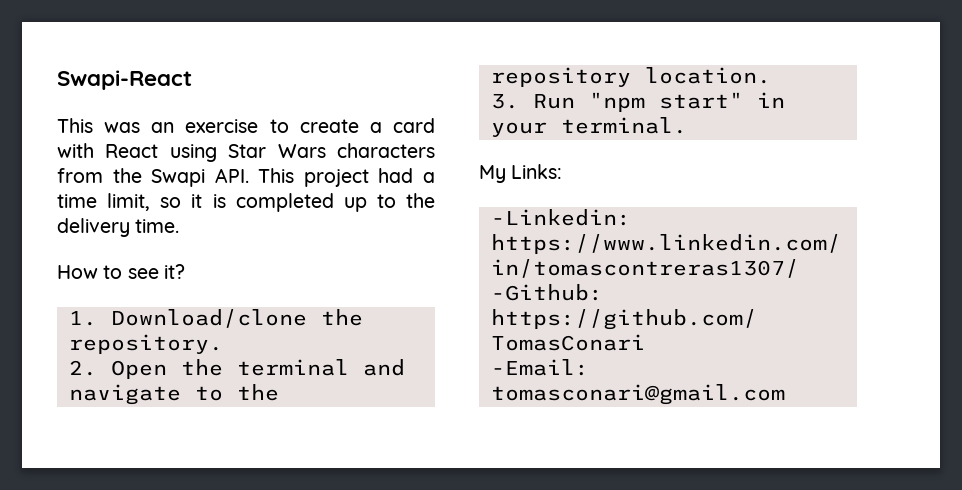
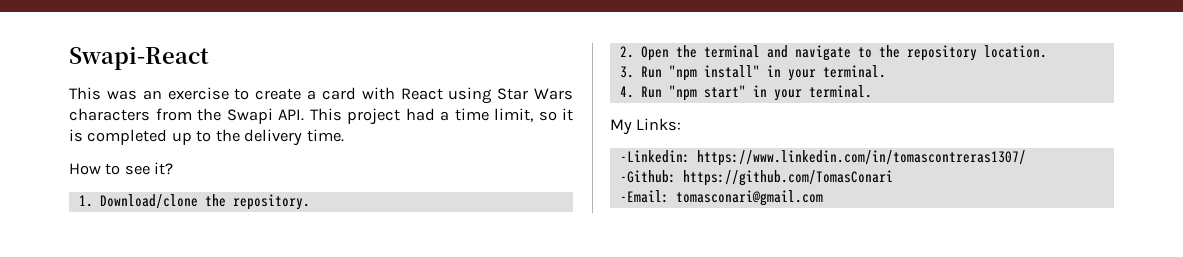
- 3. Run "npm start" in your terminal.
+ 3. Run "npm install" in your terminal.
+ 4. Run "npm start" in your terminal.

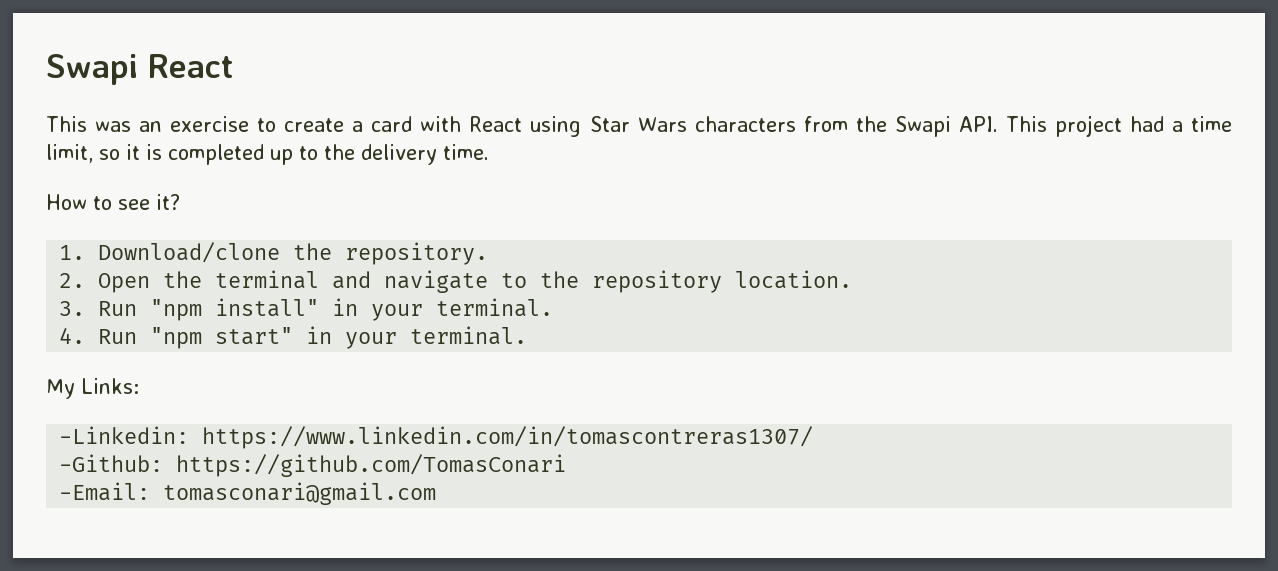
- Swapi-React
+ Swapi React

